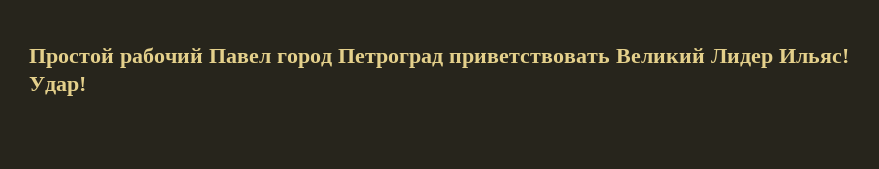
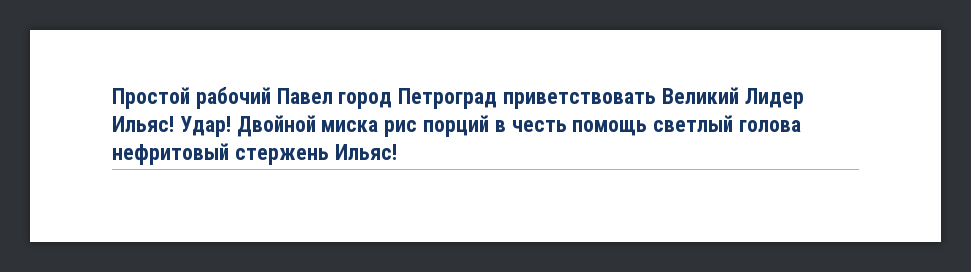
+ Двойной миска рис порций в честь помощь светлый голова нефритовый стержень Ильяс!

